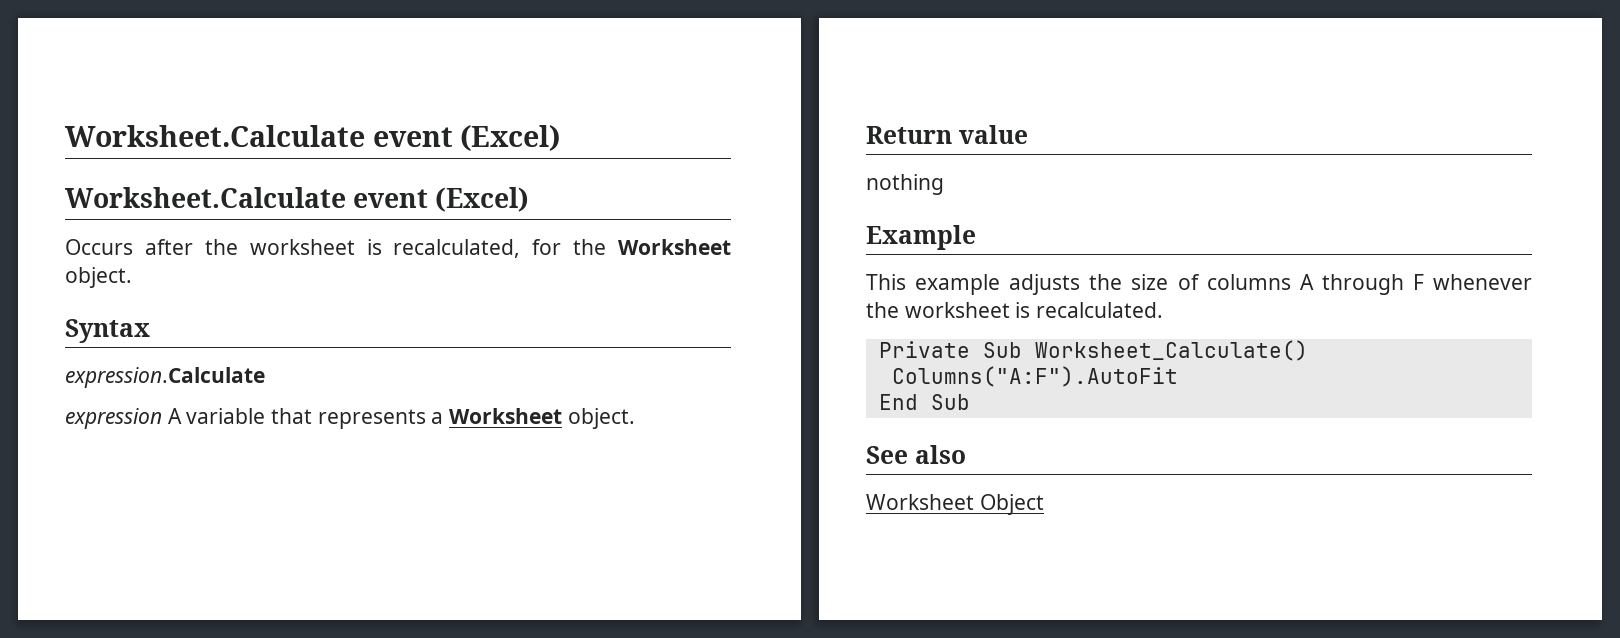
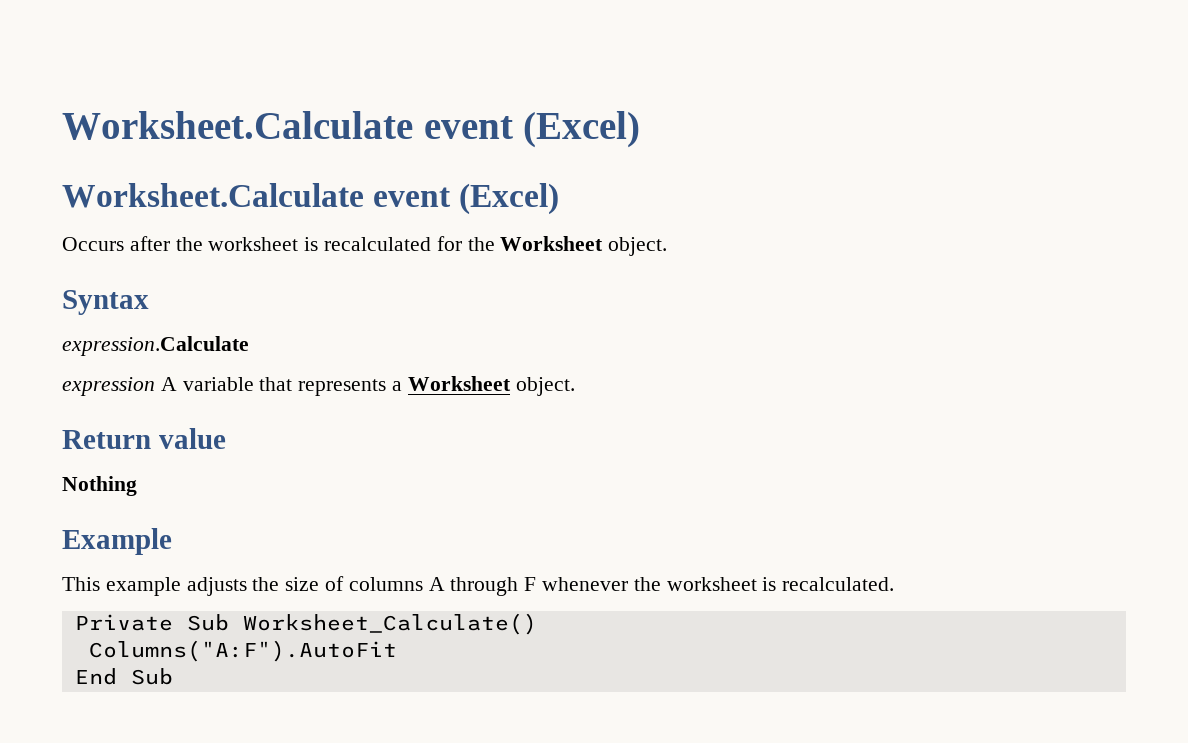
- Occurs after the worksheet is recalculated, for the Worksheet object.
+ Occurs after the worksheet is recalculated for the Worksheet object.
- nothing
+ Nothing
- See also
- Worksheet Object

